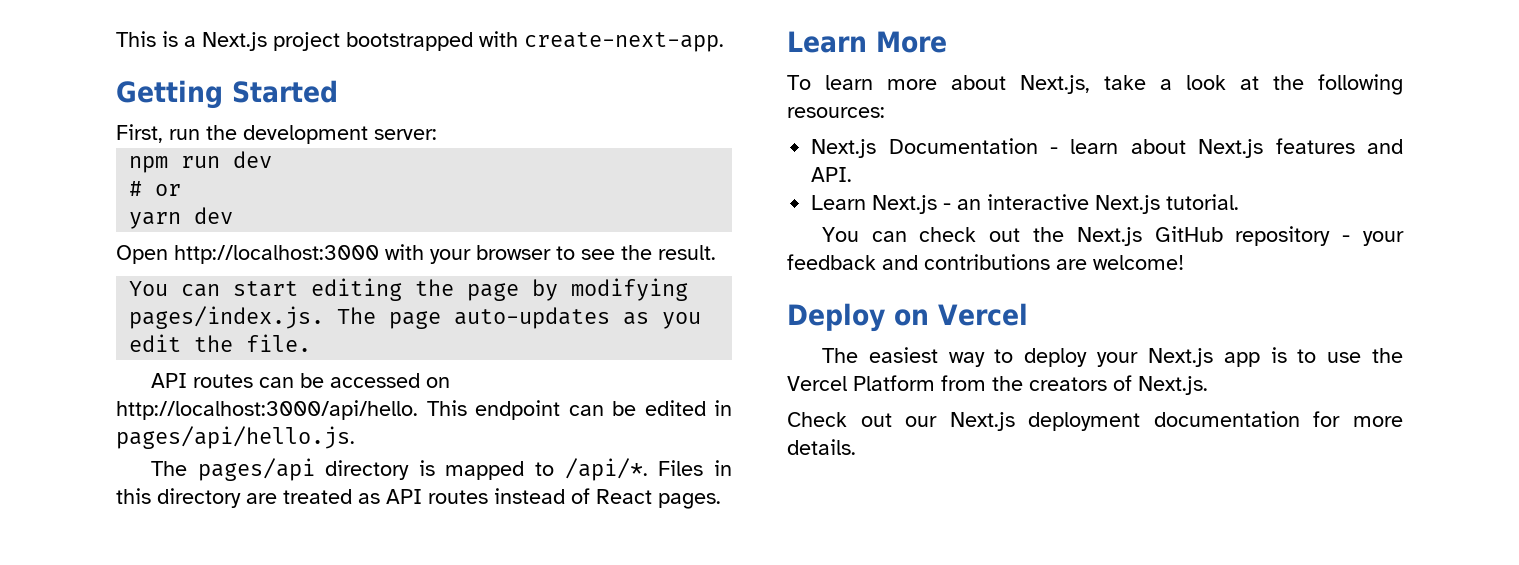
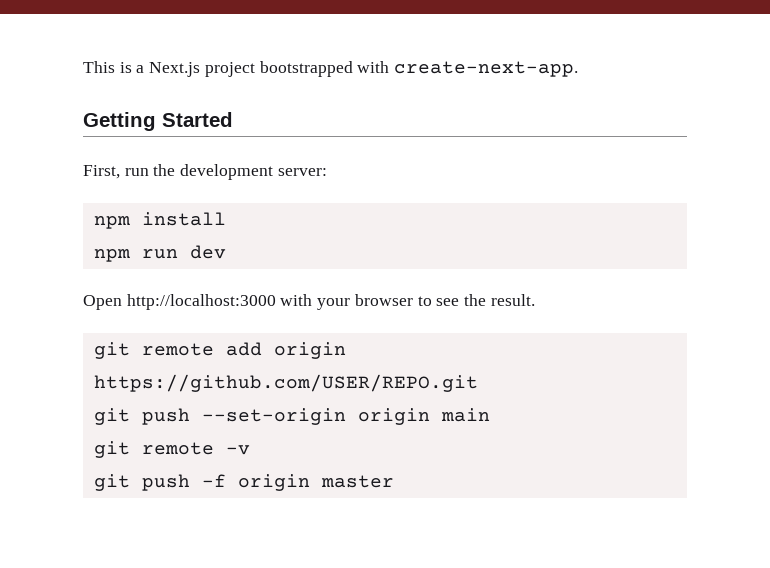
+ npm install
- # or
- yarn dev
- You can start editing the page by modifying pages/index.js. The page auto-updates as you edit the file.
- API routes can be accessed on http://localhost:3000/api/hello. This endpoint can be edited in pages/api/hello.js.
- The pages/api directory is mapped to /api/*. Files in this directory are treated as API routes instead of React pages.
- Learn More
- To learn more about Next.js, take a look at the following resources:
- Next.js Documentation - learn about Next.js features and API.
- Learn Next.js - an interactive Next.js tutorial.
- You can check out the Next.js GitHub repository - your feedback and contributions are welcome!
- Deploy on Vercel
- The easiest way to deploy your Next.js app is to use the Vercel Platform from the creators of Next.js.
- Check out our Next.js deployment documentation for more details.
+ git remote add origin https://github.com/USER/REPO.git
+ git push --set-origin origin main
+ git remote -v
+ git push -f origin master

